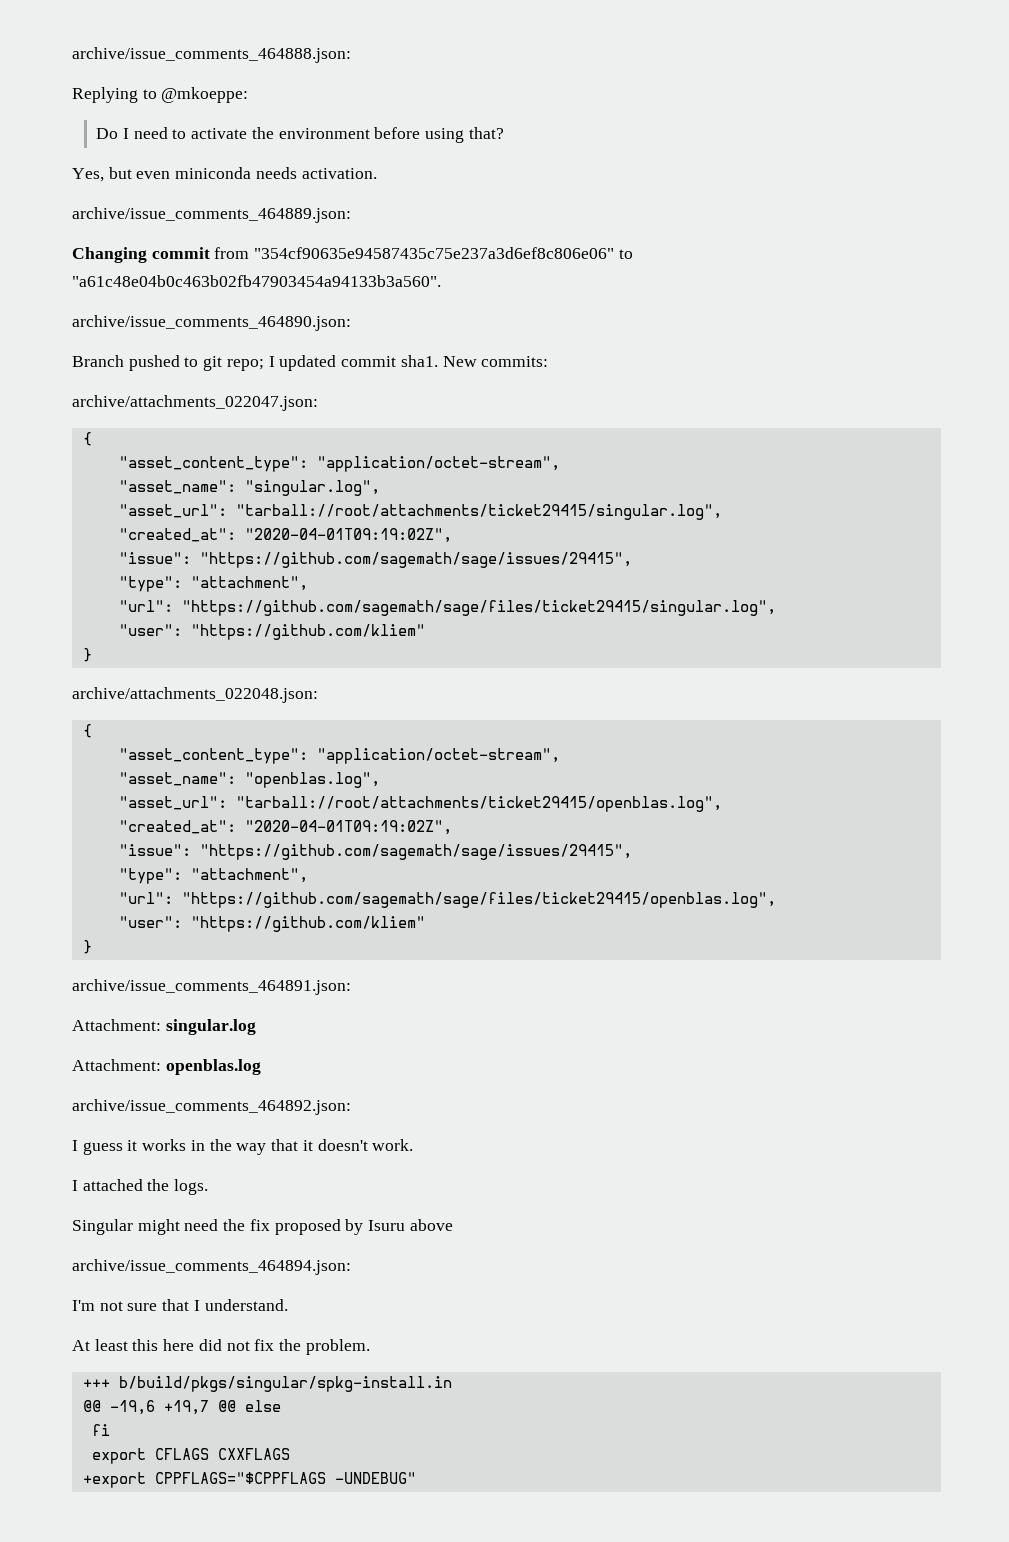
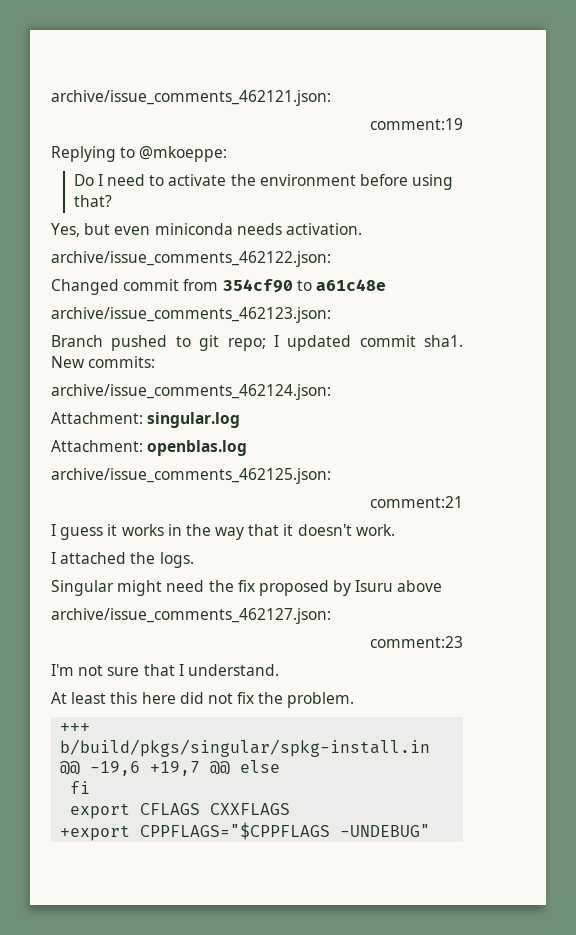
- archive/issue_comments_464888.json:
+ archive/issue_comments_462121.json:
+ comment:19
- archive/issue_comments_464889.json:
- Changing commit from "354cf90635e94587435c75e237a3d6ef8c806e06" to "a61c48e04b0c463b02fb47903454a94133b3a560".
- archive/issue_comments_464890.json:
+ archive/issue_comments_462122.json:
+ Changed commit from 354cf90 to a61c48e
+ archive/issue_comments_462123.json:
- archive/attachments_022047.json:
- {
- "asset_content_type": "application/octet-stream",
- "asset_name": "singular.log",
- "asset_url": "tarball://root/attachments/ticket29415/singular.log",
- "created_at": "2020-04-01T09:19:02Z",
- "issue": "https://github.com/sagemath/sage/issues/29415",
- "type": "attachment",
- "url": "https://github.com/sagemath/sage/files/ticket29415/singular.log",
- "user": "https://github.com/kliem"
- }
- archive/attachments_022048.json:
- {
- "asset_content_type": "application/octet-stream",
- "asset_name": "openblas.log",
- "asset_url": "tarball://root/attachments/ticket29415/openblas.log",
- "created_at": "2020-04-01T09:19:02Z",
- "issue": "https://github.com/sagemath/sage/issues/29415",
- "type": "attachment",
- "url": "https://github.com/sagemath/sage/files/ticket29415/openblas.log",
- "user": "https://github.com/kliem"
- }
- archive/issue_comments_464891.json:
+ archive/issue_comments_462124.json:
- archive/issue_comments_464892.json:
+ archive/issue_comments_462125.json:
+ comment:21
- archive/issue_comments_464894.json:
+ archive/issue_comments_462127.json:
+ comment:23

